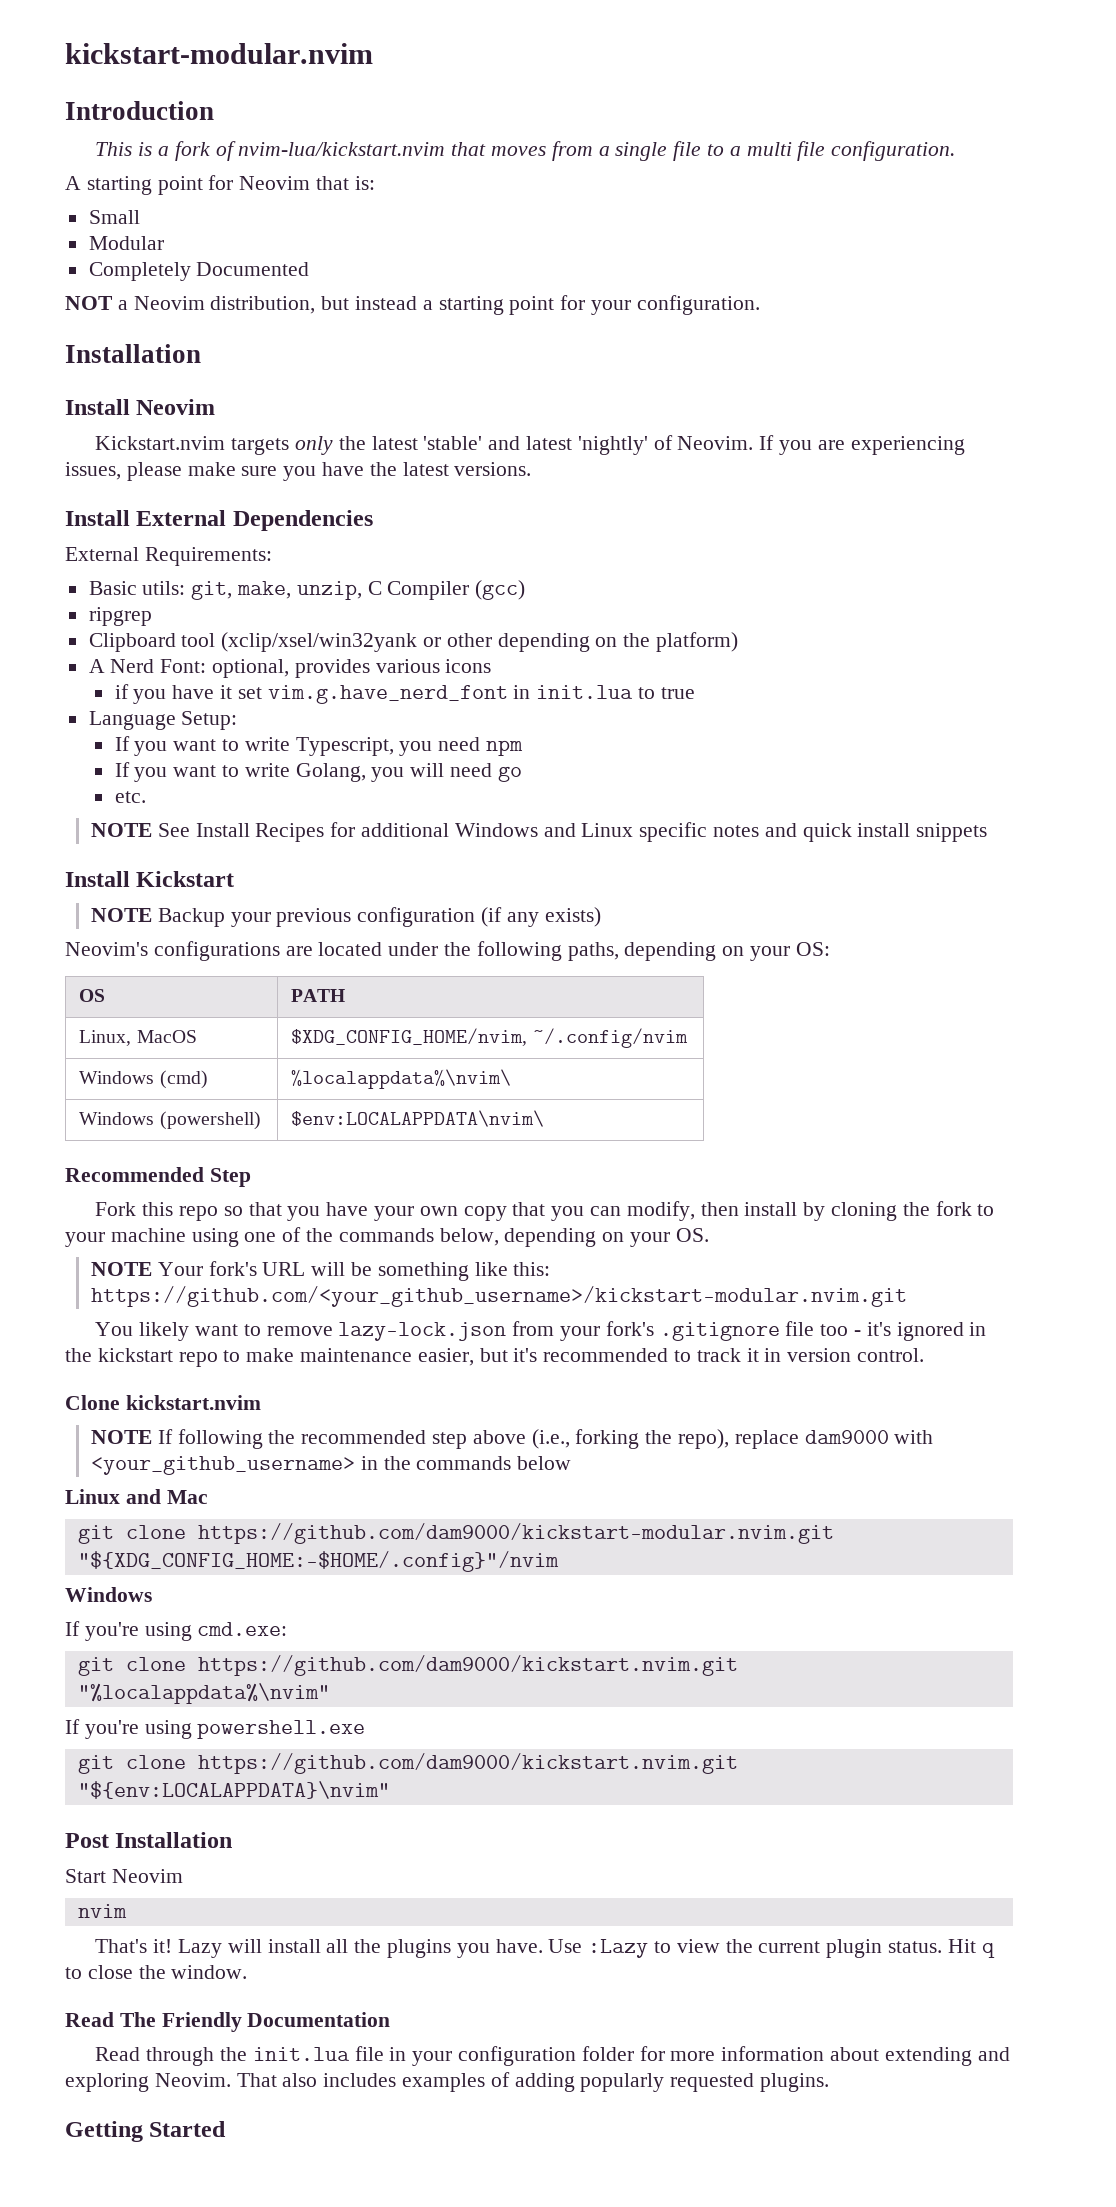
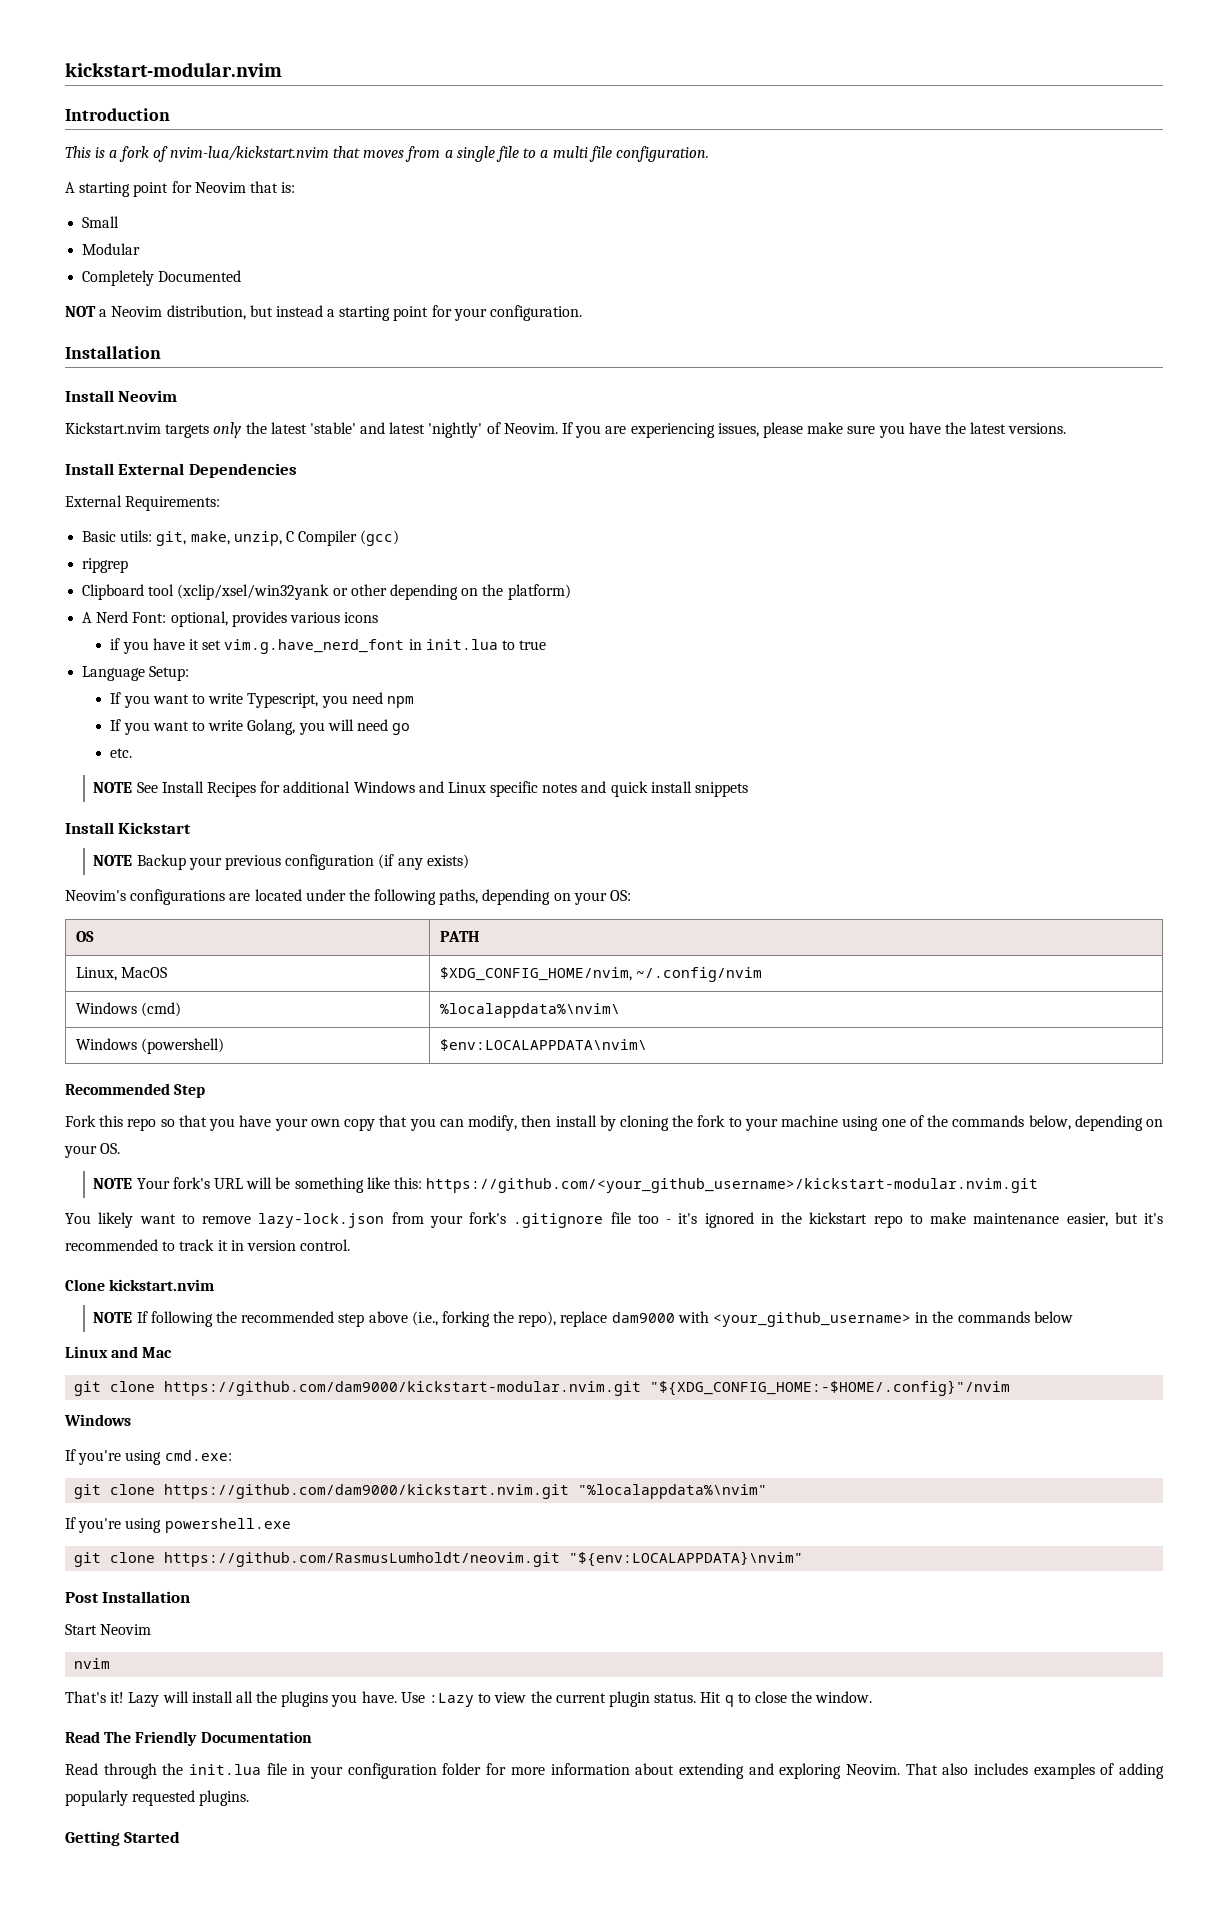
- git clone https://github.com/dam9000/kickstart.nvim.git "${env:LOCALAPPDATA}\nvim"
+ git clone https://github.com/RasmusLumholdt/neovim.git "${env:LOCALAPPDATA}\nvim"

